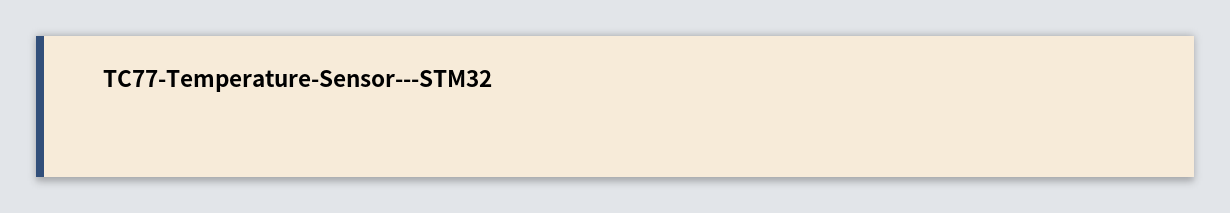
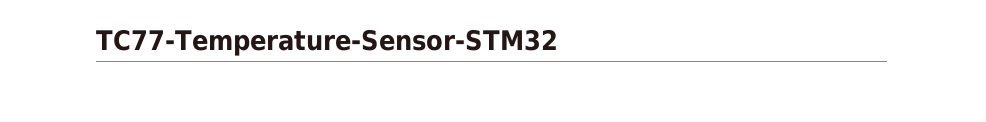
- TC77-Temperature-Sensor---STM32
+ TC77-Temperature-Sensor-STM32

